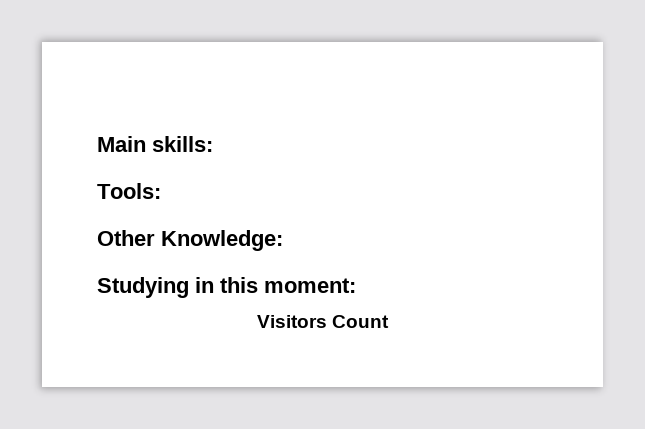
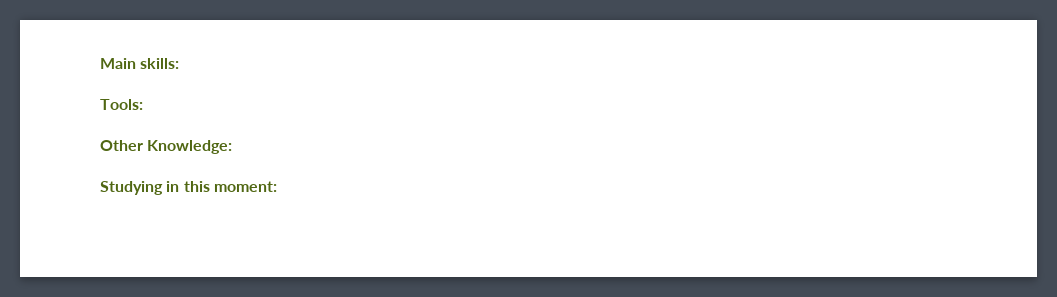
- Visitors Count

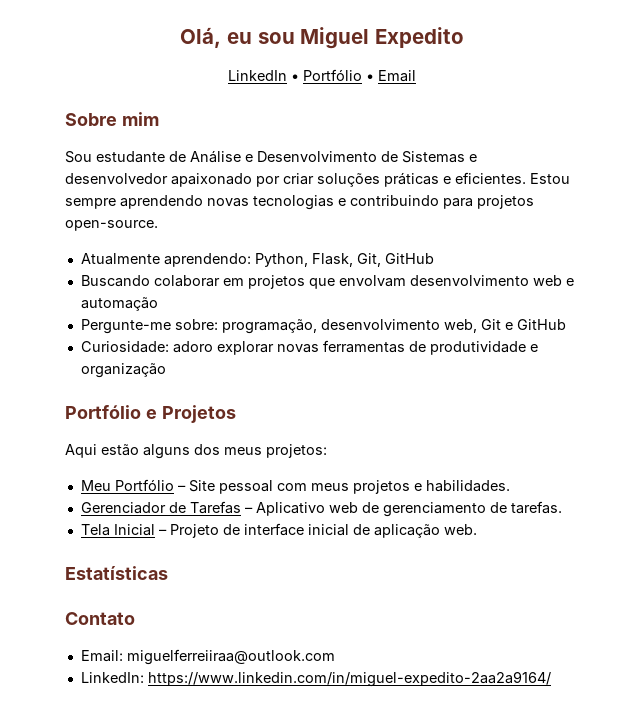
- Main skills:
- Tools:
- Other Knowledge:
- Studying in this moment:
+ Olá, eu sou Miguel Expedito
+ LinkedIn • Portfólio • Email
+ Sobre mim
+ Sou estudante de Análise e Desenvolvimento de Sistemas e desenvolvedor apaixonado por criar soluções práticas e eficientes. Estou sempre aprendendo novas tecnologias e contribuindo para projetos open-source.
+ Atualmente aprendendo: Python, Flask, Git, GitHub
+ Buscando colaborar em projetos que envolvam desenvolvimento web e automação
+ Pergunte-me sobre: programação, desenvolvimento web, Git e GitHub
+ Curiosidade: adoro explorar novas ferramentas de produtividade e organização
+ Portfólio e Projetos
+ Aqui estão alguns dos meus projetos:
+ Meu Portfólio – Site pessoal com meus projetos e habilidades.
+ Gerenciador de Tarefas – Aplicativo web de gerenciamento de tarefas.
+ Tela Inicial – Projeto de interface inicial de aplicação web.
+ Estatísticas
+ Contato
+ Email: miguelferreiiraa@outlook.com
+ LinkedIn: https://www.linkedin.com/in/miguel-expedito-2aa2a9164/

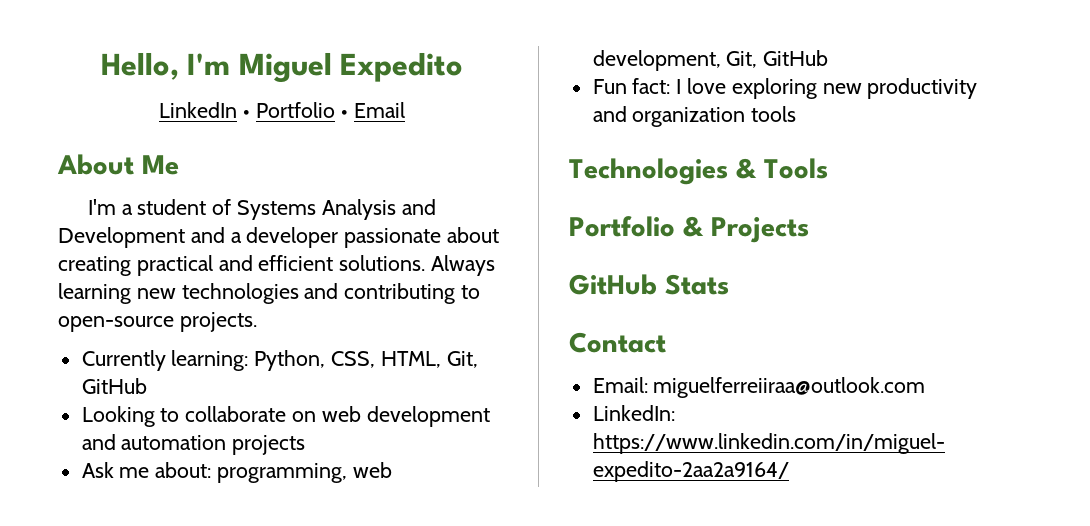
- Olá, eu sou Miguel Expedito
+ Hello, I'm Miguel Expedito
- LinkedIn • Portfólio • Email
+ LinkedIn • Portfolio • Email
- Sobre mim
- Sou estudante de Análise e Desenvolvimento de Sistemas e desenvolvedor apaixonado por criar soluções práticas e eficientes. Estou sempre aprendendo novas tecnologias e contribuindo para projetos open-source.
- Atualmente aprendendo: Python, Flask, Git, GitHub
- Buscando colaborar em projetos que envolvam desenvolvimento web e automação
- Pergunte-me sobre: programação, desenvolvimento web, Git e GitHub
- Curiosidade: adoro explorar novas ferramentas de produtividade e organização
- Portfólio e Projetos
- Aqui estão alguns dos meus projetos:
- Meu Portfólio – Site pessoal com meus projetos e habilidades.
- Gerenciador de Tarefas – Aplicativo web de gerenciamento de tarefas.
- Tela Inicial – Projeto de interface inicial de aplicação web.
- Estatísticas
- Contato
+ About Me
+ I'm a student of Systems Analysis and Development and a developer passionate about creating practical and efficient solutions. Always learning new technologies and contributing to open-source projects.
+ Currently learning: Python, CSS, HTML, Git, GitHub
+ Looking to collaborate on web development and automation projects
+ Ask me about: programming, web development, Git, GitHub
+ Fun fact: I love exploring new productivity and organization tools
+ Technologies & Tools
+ Portfolio & Projects
+ GitHub Stats
+ Contact

